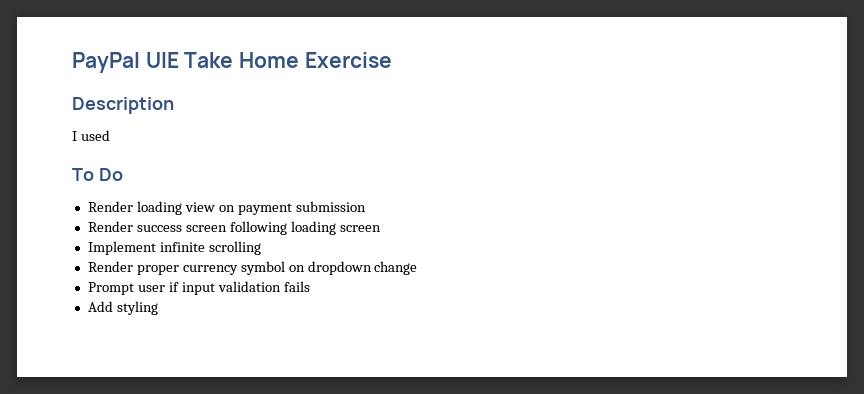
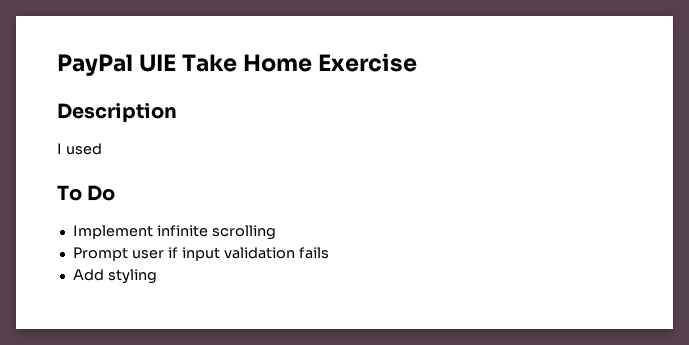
- Render loading view on payment submission
- Render success screen following loading screen
  Implement infinite scrolling
- Render proper currency symbol on dropdown change

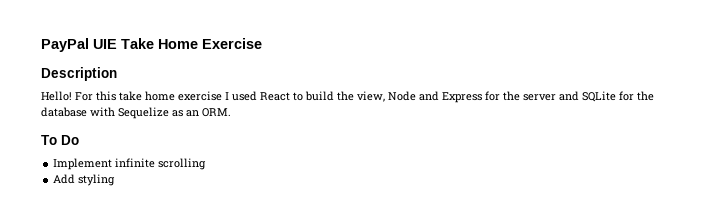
- I used
+ Hello! For this take home exercise I used React to build the view, Node and Express for the server and SQLite for the database with Sequelize as an ORM.
- Prompt user if input validation fails

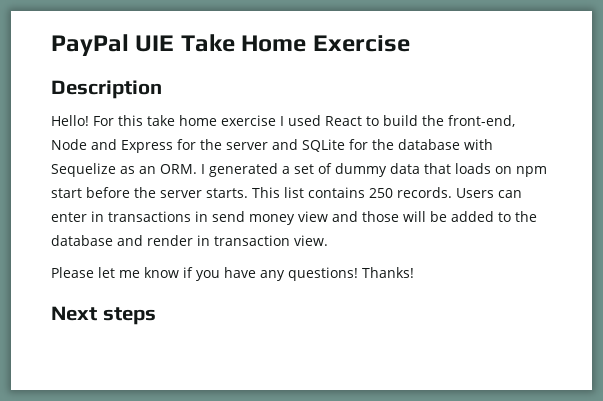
- For this take home exercise I used React to build the view, Node and Express for the server and SQLite for the database with Sequelize as an ORM.
- To Do
- Implement infinite scrolling
- Add styling
+ For this take home exercise I used React to build the front-end, Node and Express for the server and SQLite for the database with Sequelize as an ORM. I generated a set of dummy data that loads on npm start before the server starts. This list contains 250 records. Users can enter in transactions in send money view and those will be added to the database and render in transaction view.
+ Please let me know if you have any questions! Thanks!
+ Next steps

